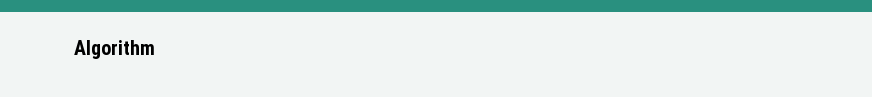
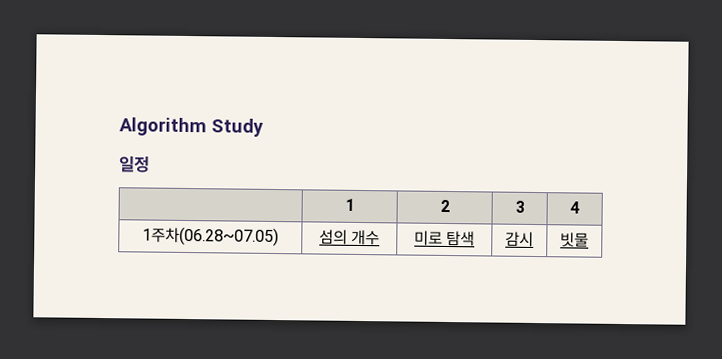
- Algorithm
+ Algorithm Study
+ 일정
+ | 1 | 2 | 3 | 4
+ 1주차(06.28~07.05) | 섬의 개수 | 미로 탐색 | 감시 | 빗물

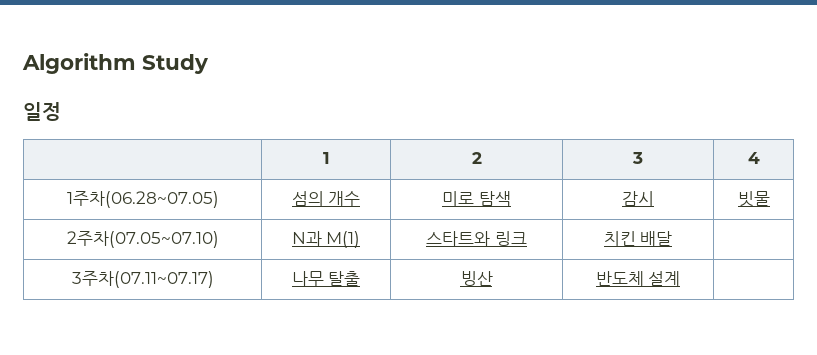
+ 2주차(07.05~07.10) | N과 M(1) | 스타트와 링크 | 치킨 배달 |
+ 3주차(07.11~07.17) | 나무 탈출 | 빙산 | 반도체 설계 |

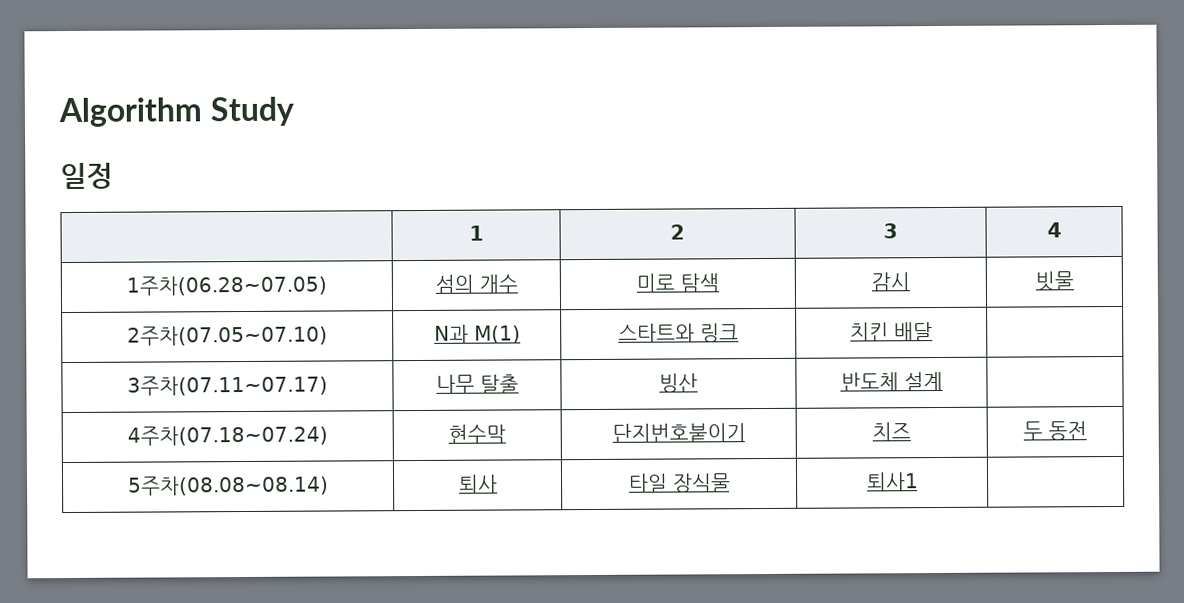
+ 4주차(07.18~07.24) | 현수막 | 단지번호붙이기 | 치즈 | 두 동전
+ 5주차(08.08~08.14) | 퇴사 | 타일 장식물 | 퇴사1 |

